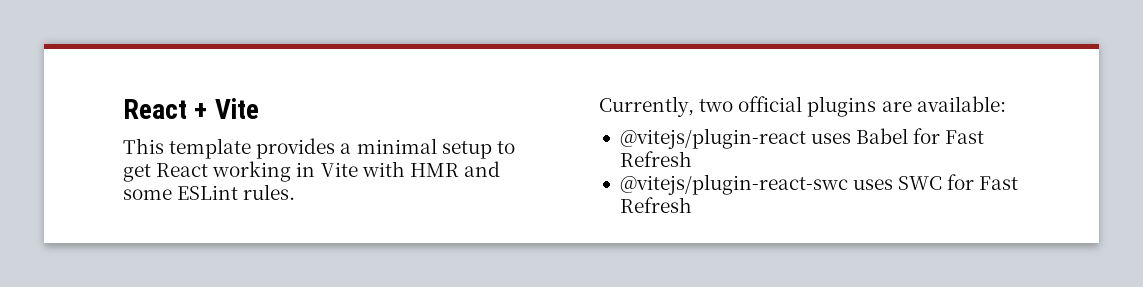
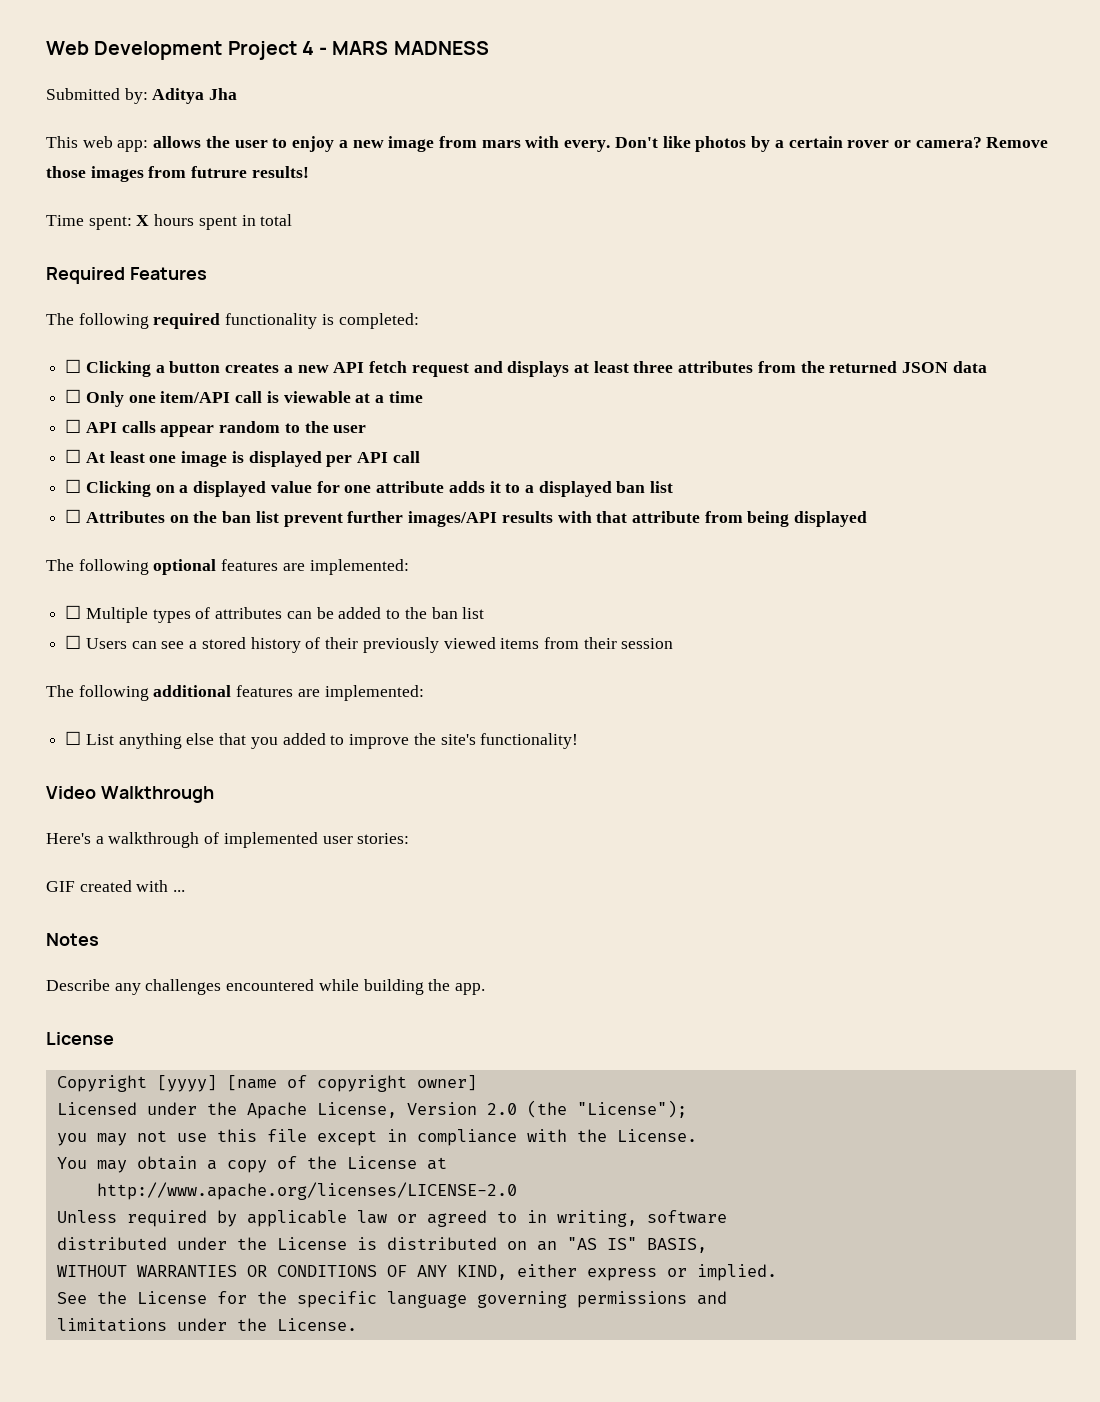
- React + Vite
- This template provides a minimal setup to get React working in Vite with HMR and some ESLint rules.
- Currently, two official plugins are available:
- @vitejs/plugin-react uses Babel for Fast Refresh
- @vitejs/plugin-react-swc uses SWC for Fast Refresh
+ Web Development Project 4 - MARS MADNESS
+ Submitted by: Aditya Jha
+ This web app: allows the user to enjoy a new image from mars with every. Don't like photos by a certain rover or camera? Remove those images from futrure results!
+ Time spent: X hours spent in total
+ Required Features
+ The following required functionality is completed:
+ ☐ Clicking a button creates a new API fetch request and displays at least three attributes from the returned JSON data
+ ☐ Only one item/API call is viewable at a time
+ ☐ API calls appear random to the user
+ ☐ At least one image is displayed per API call
+ ☐ Clicking on a displayed value for one attribute adds it to a displayed ban list
+ ☐ Attributes on the ban list prevent further images/API results with that attribute from being displayed
+ The following optional features are implemented:
+ ☐ Multiple types of attributes can be added to the ban list
+ ☐ Users can see a stored history of their previously viewed items from their session
+ The following additional features are implemented:
+ ☐ List anything else that you added to improve the site's functionality!
+ Video Walkthrough
+ Here's a walkthrough of implemented user stories:
+ GIF created with ...
+ Notes
+ Describe any challenges encountered while building the app.
+ License
+ Copyright [yyyy] [name of copyright owner]
+ Licensed under the Apache License, Version 2.0 (the "License");
+ you may not use this file except in compliance with the License.
+ You may obtain a copy of the License at
+ http://www.apache.org/licenses/LICENSE-2.0
+ Unless required by applicable law or agreed to in writing, software
+ distributed under the License is distributed on an "AS IS" BASIS,
+ WITHOUT WARRANTIES OR CONDITIONS OF ANY KIND, either express or implied.
+ See the License for the specific language governing permissions and
+ limitations under the License.

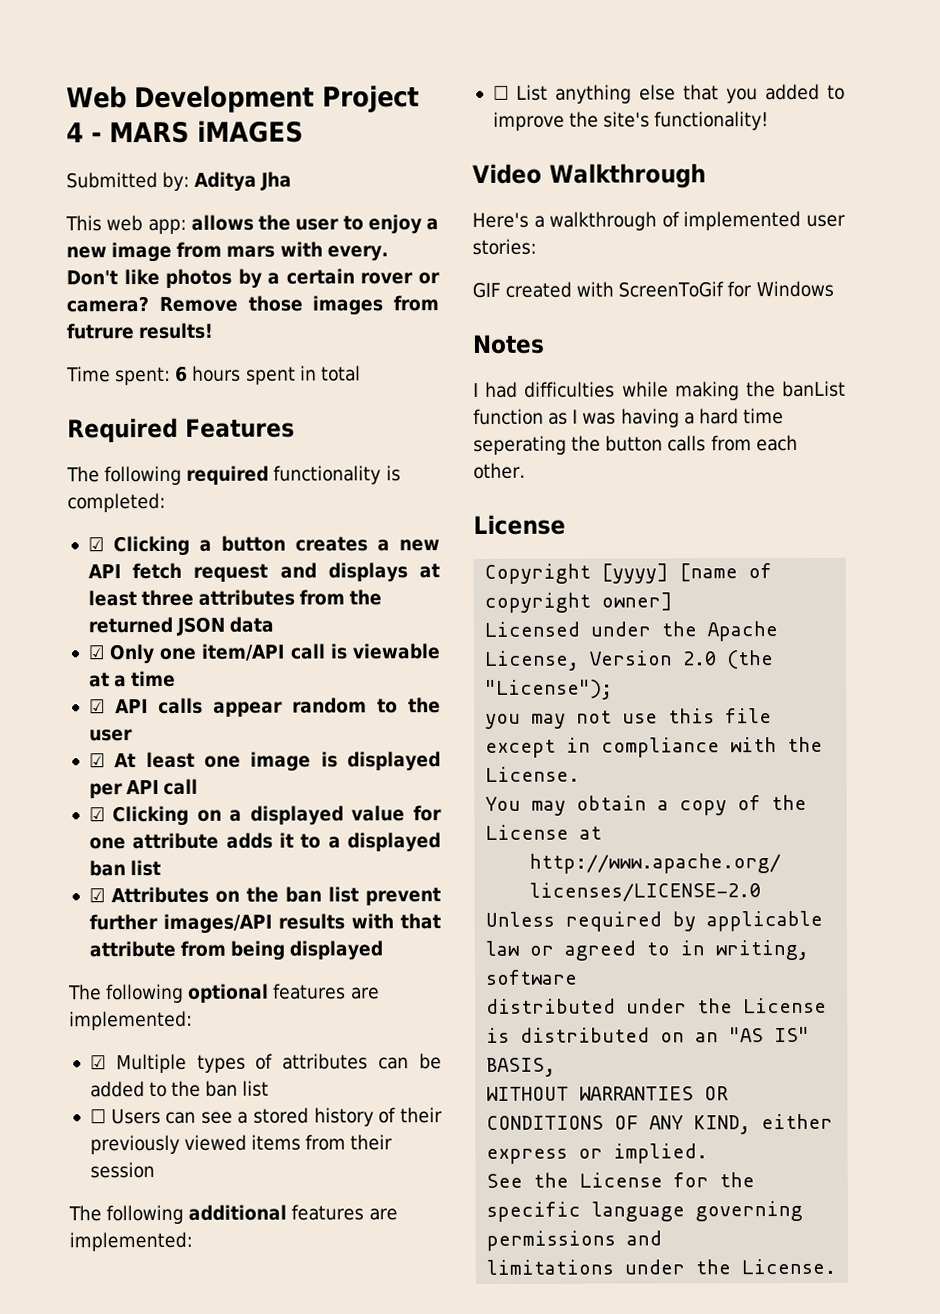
- Web Development Project 4 - MARS MADNESS
+ Web Development Project 4 - MARS iMAGES
- Time spent: X hours spent in total
+ Time spent: 6 hours spent in total
- ☐ Clicking a button creates a new API fetch request and displays at least three attributes from the returned JSON data
+ ☑ Clicking a button creates a new API fetch request and displays at least three attributes from the returned JSON data
- ☐ Only one item/API call is viewable at a time
+ ☑ Only one item/API call is viewable at a time
- ☐ API calls appear random to the user
+ ☑ API calls appear random to the user
- ☐ At least one image is displayed per API call
+ ☑ At least one image is displayed per API call
- ☐ Clicking on a displayed value for one attribute adds it to a displayed ban list
+ ☑ Clicking on a displayed value for one attribute adds it to a displayed ban list
- ☐ Attributes on the ban list prevent further images/API results with that attribute from being displayed
+ ☑ Attributes on the ban list prevent further images/API results with that attribute from being displayed
- ☐ Multiple types of attributes can be added to the ban list
+ ☑ Multiple types of attributes can be added to the ban list
- GIF created with ...
+ GIF created with ScreenToGif for Windows
  Notes
- Describe any challenges encountered while building the app.
+ I had difficulties while making the banList function as I was having a hard time seperating the button calls from each other.

